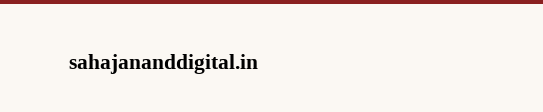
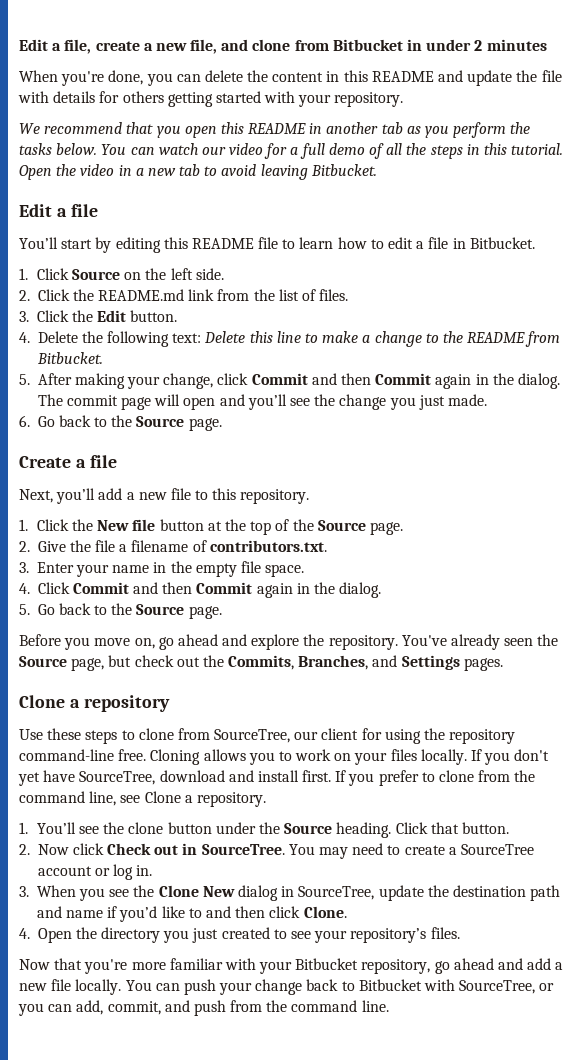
- sahajananddigital.in
+ Edit a file, create a new file, and clone from Bitbucket in under 2 minutes
+ When you're done, you can delete the content in this README and update the file with details for others getting started with your repository.
+ We recommend that you open this README in another tab as you perform the tasks below. You can watch our video for a full demo of all the steps in this tutorial. Open the video in a new tab to avoid leaving Bitbucket.
+ Edit a file
+ You’ll start by editing this README file to learn how to edit a file in Bitbucket.
+ 1. Click Source on the left side.
+ 2. Click the README.md link from the list of files.
+ 3. Click the Edit button.
+ 4. Delete the following text: Delete this line to make a change to the README from Bitbucket.
+ 5. After making your change, click Commit and then Commit again in the dialog. The commit page will open and you’ll see the change you just made.
+ 6. Go back to the Source page.
+ Create a file
+ Next, you’ll add a new file to this repository.
+ 1. Click the New file button at the top of the Source page.
+ 2. Give the file a filename of contributors.txt.
+ 3. Enter your name in the empty file space.
+ 4. Click Commit and then Commit again in the dialog.
+ 5. Go back to the Source page.
+ Before you move on, go ahead and explore the repository. You've already seen the Source page, but check out the Commits, Branches, and Settings pages.
+ Clone a repository
+ Use these steps to clone from SourceTree, our client for using the repository command-line free. Cloning allows you to work on your files locally. If you don't yet have SourceTree, download and install first. If you prefer to clone from the command line, see Clone a repository.
+ 1. You’ll see the clone button under the Source heading. Click that button.
+ 2. Now click Check out in SourceTree. You may need to create a SourceTree account or log in.
+ 3. When you see the Clone New dialog in SourceTree, update the destination path and name if you’d like to and then click Clone.
+ 4. Open the directory you just created to see your repository’s files.
+ Now that you're more familiar with your Bitbucket repository, go ahead and add a new file locally. You can push your change back to Bitbucket with SourceTree, or you can add, commit, and push from the command line.

